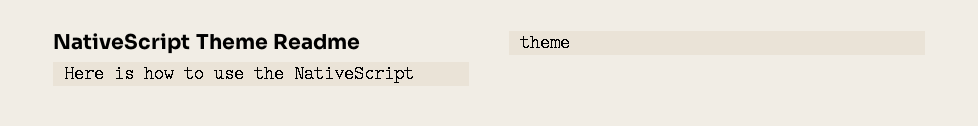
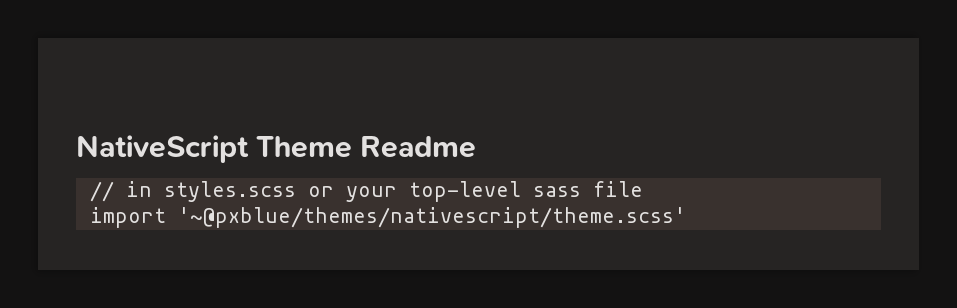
- Here is how to use the NativeScript theme
+ // in styles.scss or your top-level sass file
+ import '~@pxblue/themes/nativescript/theme.scss'

